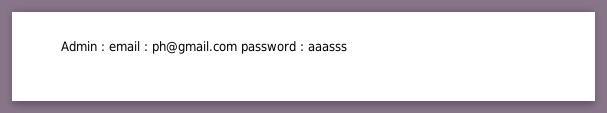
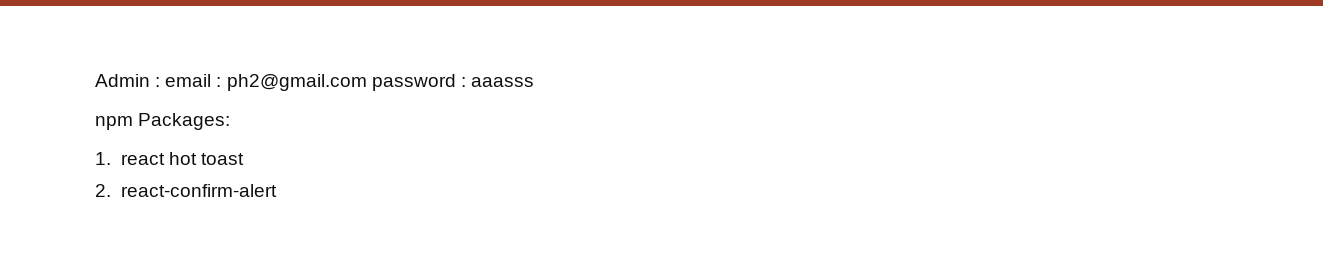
- Admin : email : ph@gmail.com password : aaasss
+ Admin : email : ph2@gmail.com password : aaasss
+ npm Packages:
+ 1. react hot toast
+ 2. react-confirm-alert

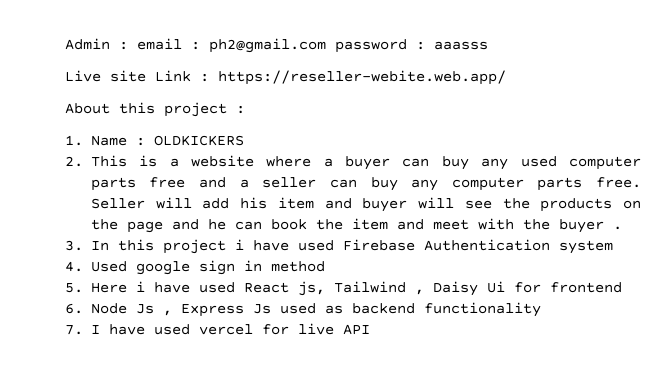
- npm Packages:
- 1. react hot toast
- 2. react-confirm-alert
+ Live site Link : https://reseller-webite.web.app/
+ About this project :
+ 1. Name : OLDKICKERS
+ 2. This is a website where a buyer can buy any used computer parts free and a seller can buy any computer parts free. Seller will add his item and buyer will see the products on the page and he can book the item and meet with the buyer .
+ 3. In this project i have used Firebase Authentication system
+ 4. Used google sign in method
+ 5. Here i have used React js, Tailwind , Daisy Ui for frontend
+ 6. Node Js , Express Js used as backend functionality
+ 7. I have used vercel for live API

